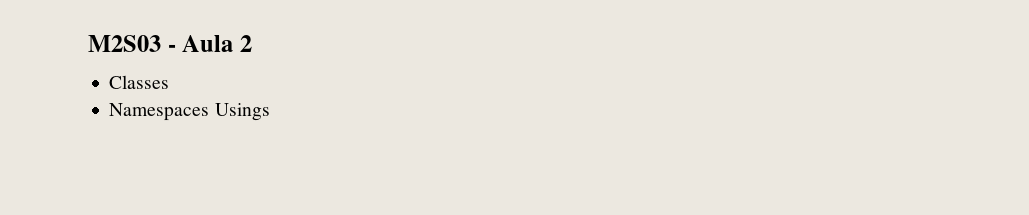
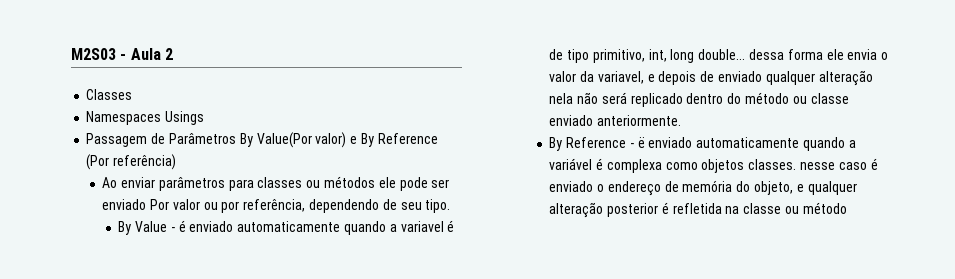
+ Passagem de Parâmetros By Value(Por valor) e By Reference (Por referência)
+ Ao enviar parâmetros para classes ou métodos ele pode ser enviado Por valor ou por referência, dependendo de seu tipo.
+ By Value - é enviado automaticamente quando a variavel é de tipo primitivo, int, long double... dessa forma ele envia o valor da variavel, e depois de enviado qualquer alteração nela não será replicado dentro do método ou classe enviado anteriormente.
+ By Reference - ë enviado automaticamente quando a variável é complexa como objetos classes. nesse caso é enviado o endereço de memória do objeto, e qualquer alteração posterior é refletida na classe ou método

